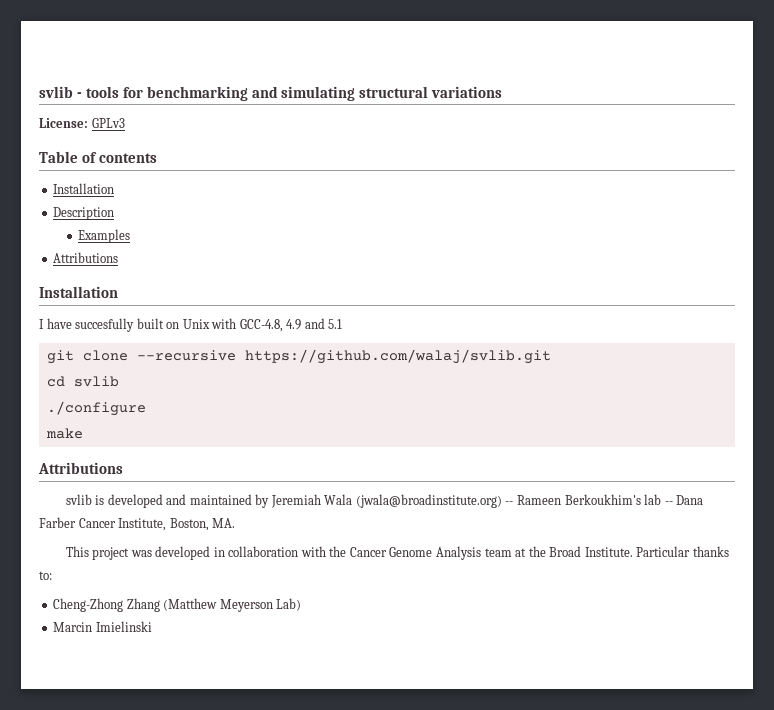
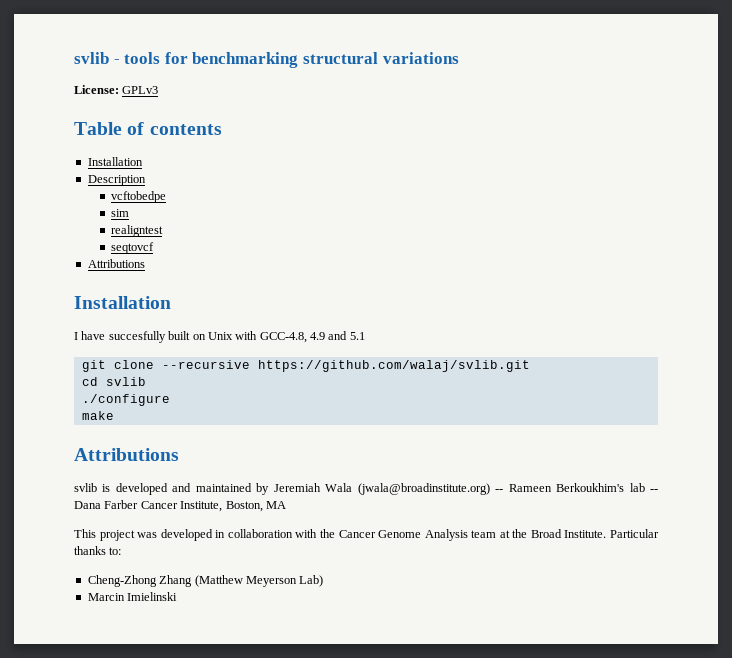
- svlib - tools for benchmarking and simulating structural variations
+ svlib - tools for benchmarking structural variations
- Examples
+ vcftobedpe
+ sim
+ realigntest
+ seqtovcf
- svlib is developed and maintained by Jeremiah Wala (jwala@broadinstitute.org) -- Rameen Berkoukhim's lab -- Dana Farber Cancer Institute, Boston, MA.
+ svlib is developed and maintained by Jeremiah Wala (jwala@broadinstitute.org) -- Rameen Berkoukhim's lab -- Dana Farber Cancer Institute, Boston, MA

